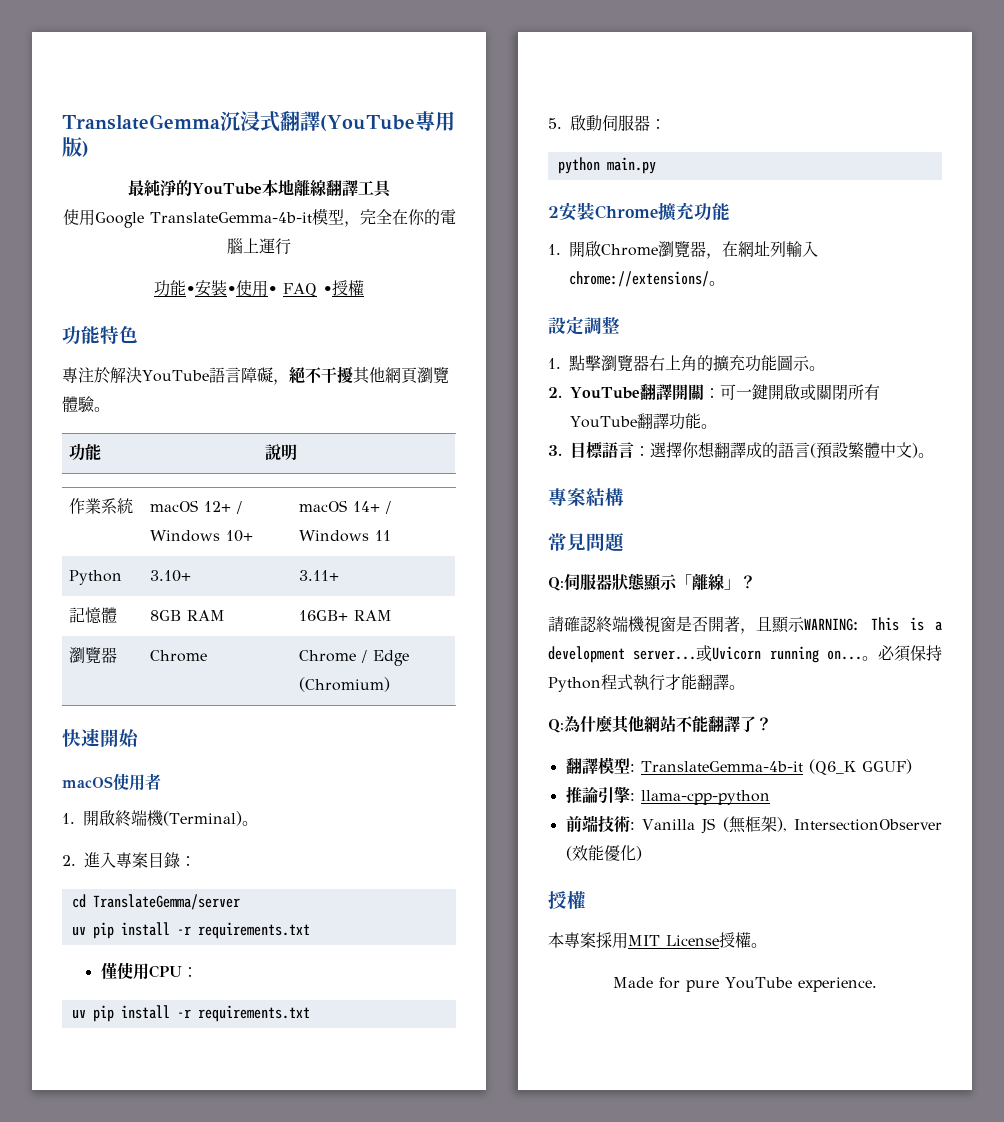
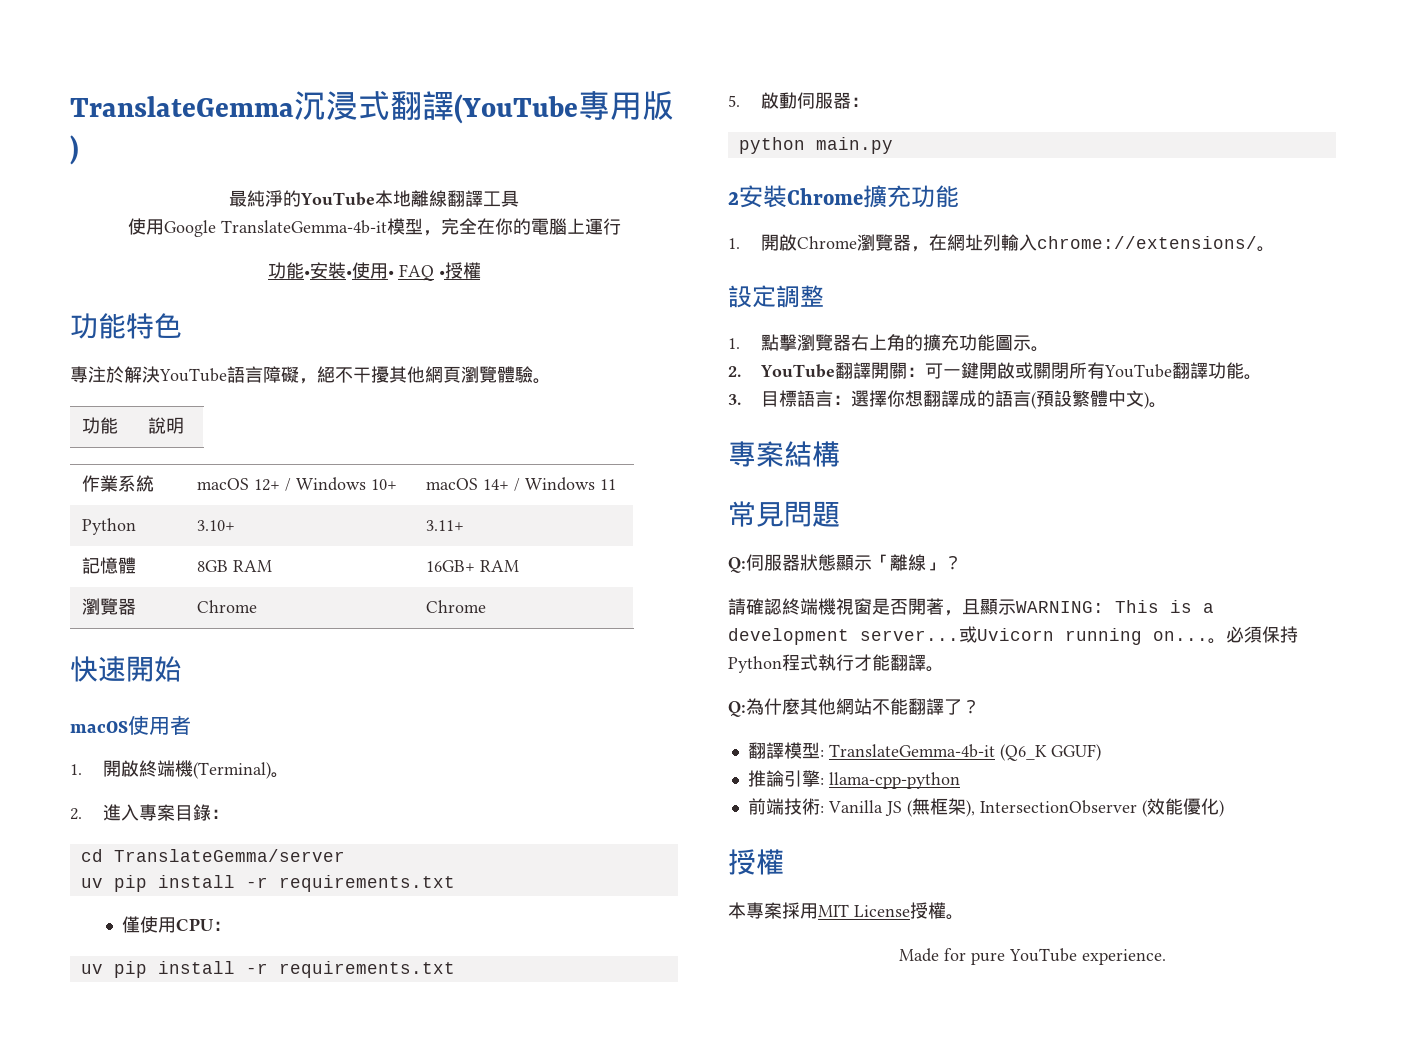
- 瀏覽器 | Chrome | Chrome / Edge (Chromium)
+ 瀏覽器 | Chrome | Chrome

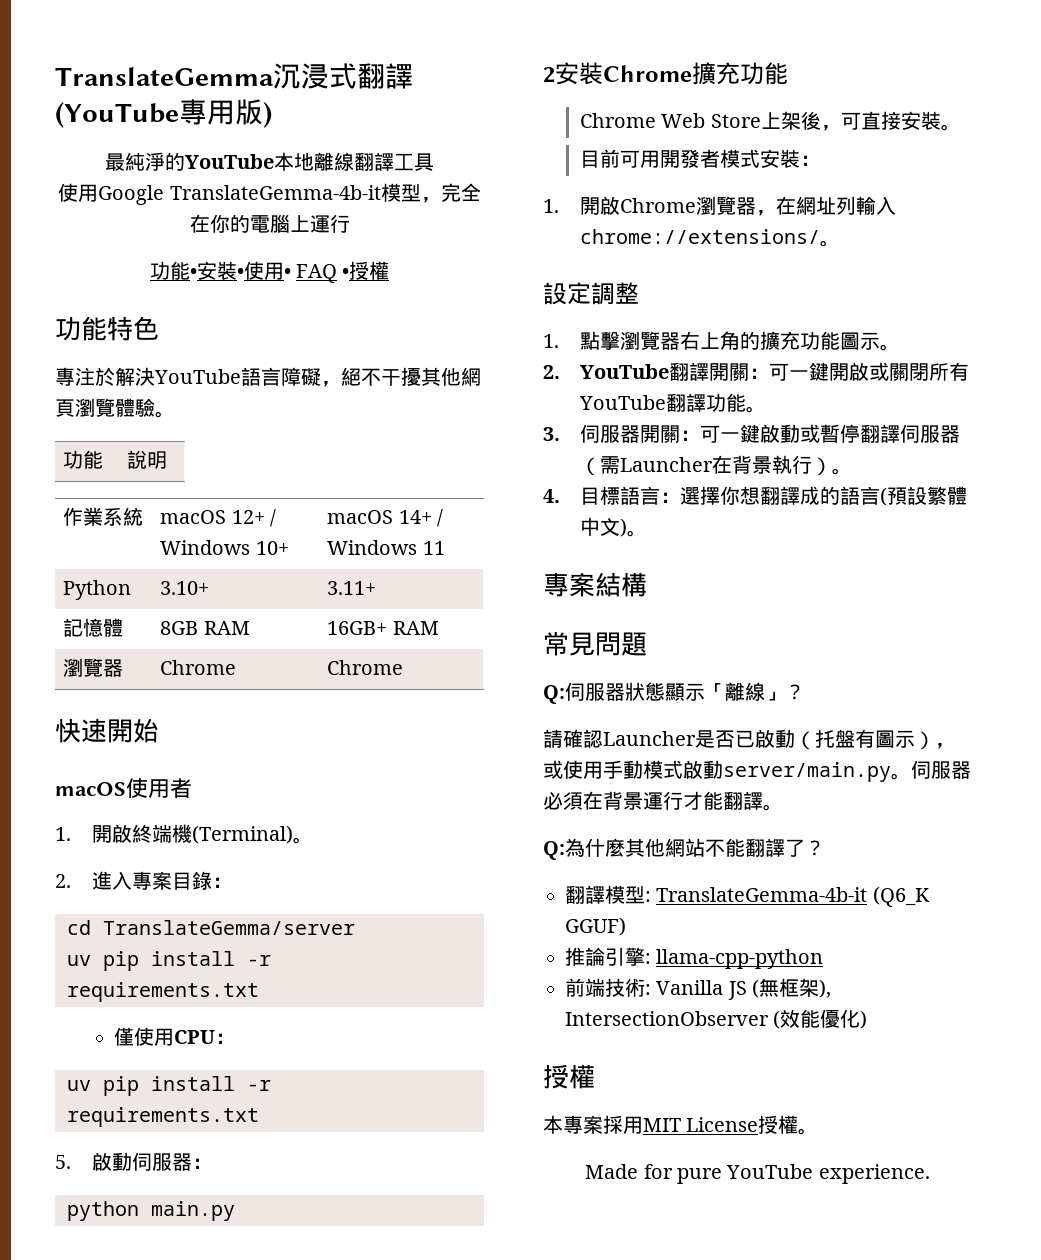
+ Chrome Web Store上架後，可直接安裝。
+ 目前可用開發者模式安裝：
- 3.目標語言：選擇你想翻譯成的語言(預設繁體中文)。
+ 3.伺服器開關：可一鍵啟動或暫停翻譯伺服器（需Launcher在背景執行）。
+ 4.目標語言：選擇你想翻譯成的語言(預設繁體中文)。
- 請確認終端機視窗是否開著，且顯示WARNING: This is a development server...或Uvicorn running on...。必須保持Python程式執行才能翻譯。
+ 請確認Launcher是否已啟動（托盤有圖示），或使用手動模式啟動server/main.py。伺服器必須在背景運行才能翻譯。

